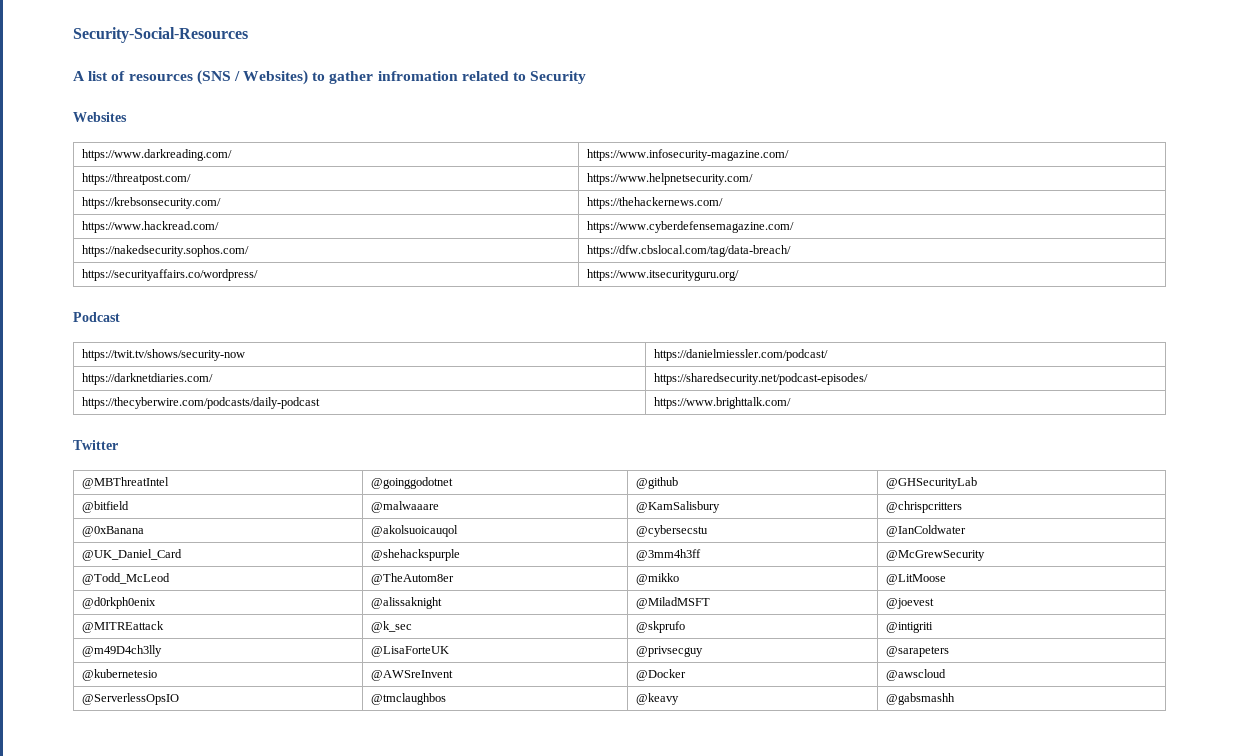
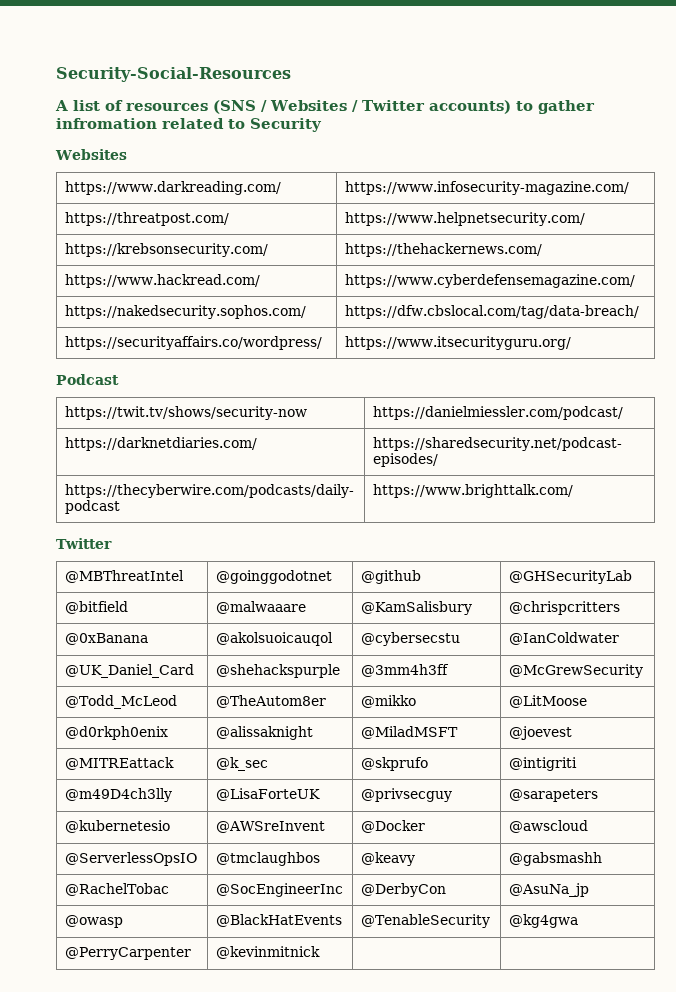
- A list of resources (SNS / Websites) to gather infromation related to Security
+ A list of resources (SNS / Websites / Twitter accounts) to gather infromation related to Security
+ @RachelTobac | @SocEngineerInc | @DerbyCon | @AsuNa_jp
+ @owasp | @BlackHatEvents | @TenableSecurity | @kg4gwa
+ @PerryCarpenter | @kevinmitnick | |

